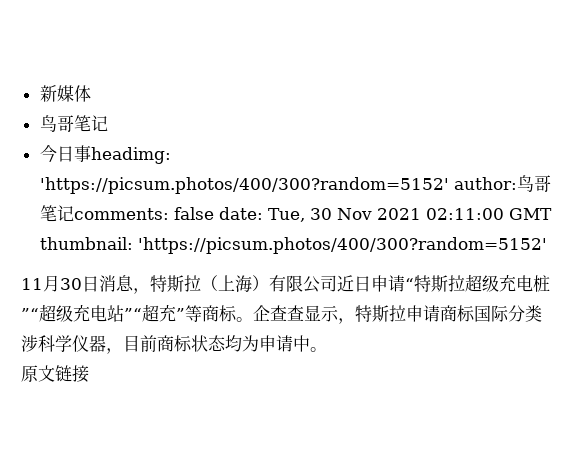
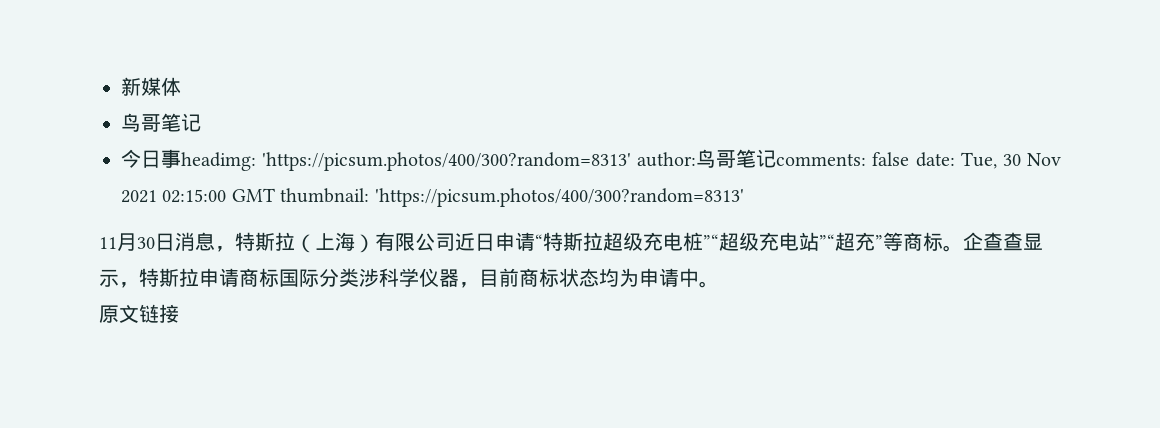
- 今日事headimg: 'https://picsum.photos/400/300?random=5152' author:鸟哥笔记comments: false date: Tue, 30 Nov 2021 02:11:00 GMT thumbnail: 'https://picsum.photos/400/300?random=5152'
+ 今日事headimg: 'https://picsum.photos/400/300?random=8313' author:鸟哥笔记comments: false date: Tue, 30 Nov 2021 02:15:00 GMT thumbnail: 'https://picsum.photos/400/300?random=8313'

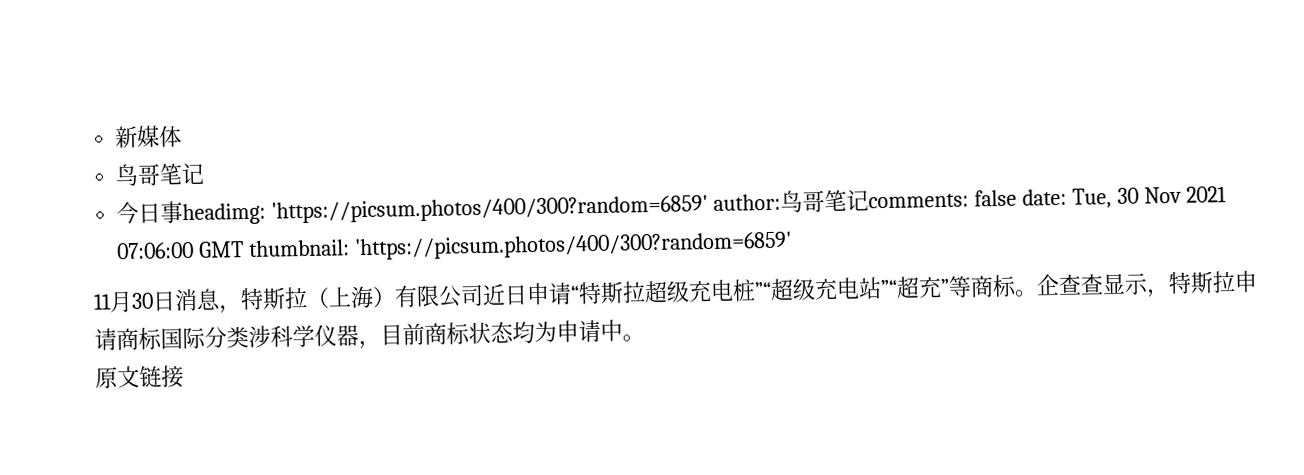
- 今日事headimg: 'https://picsum.photos/400/300?random=8313' author:鸟哥笔记comments: false date: Tue, 30 Nov 2021 02:15:00 GMT thumbnail: 'https://picsum.photos/400/300?random=8313'
+ 今日事headimg: 'https://picsum.photos/400/300?random=6859' author:鸟哥笔记comments: false date: Tue, 30 Nov 2021 07:06:00 GMT thumbnail: 'https://picsum.photos/400/300?random=6859'

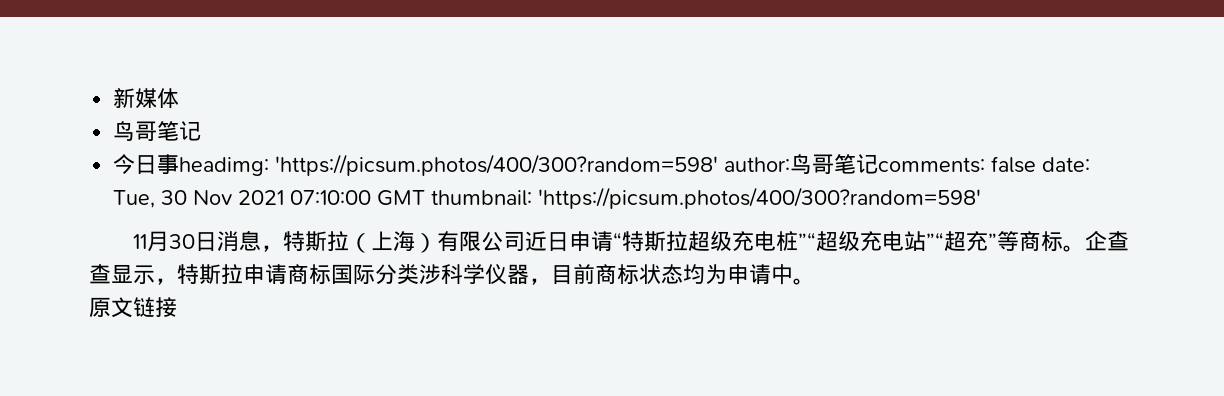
- 今日事headimg: 'https://picsum.photos/400/300?random=6859' author:鸟哥笔记comments: false date: Tue, 30 Nov 2021 07:06:00 GMT thumbnail: 'https://picsum.photos/400/300?random=6859'
+ 今日事headimg: 'https://picsum.photos/400/300?random=598' author:鸟哥笔记comments: false date: Tue, 30 Nov 2021 07:10:00 GMT thumbnail: 'https://picsum.photos/400/300?random=598'

